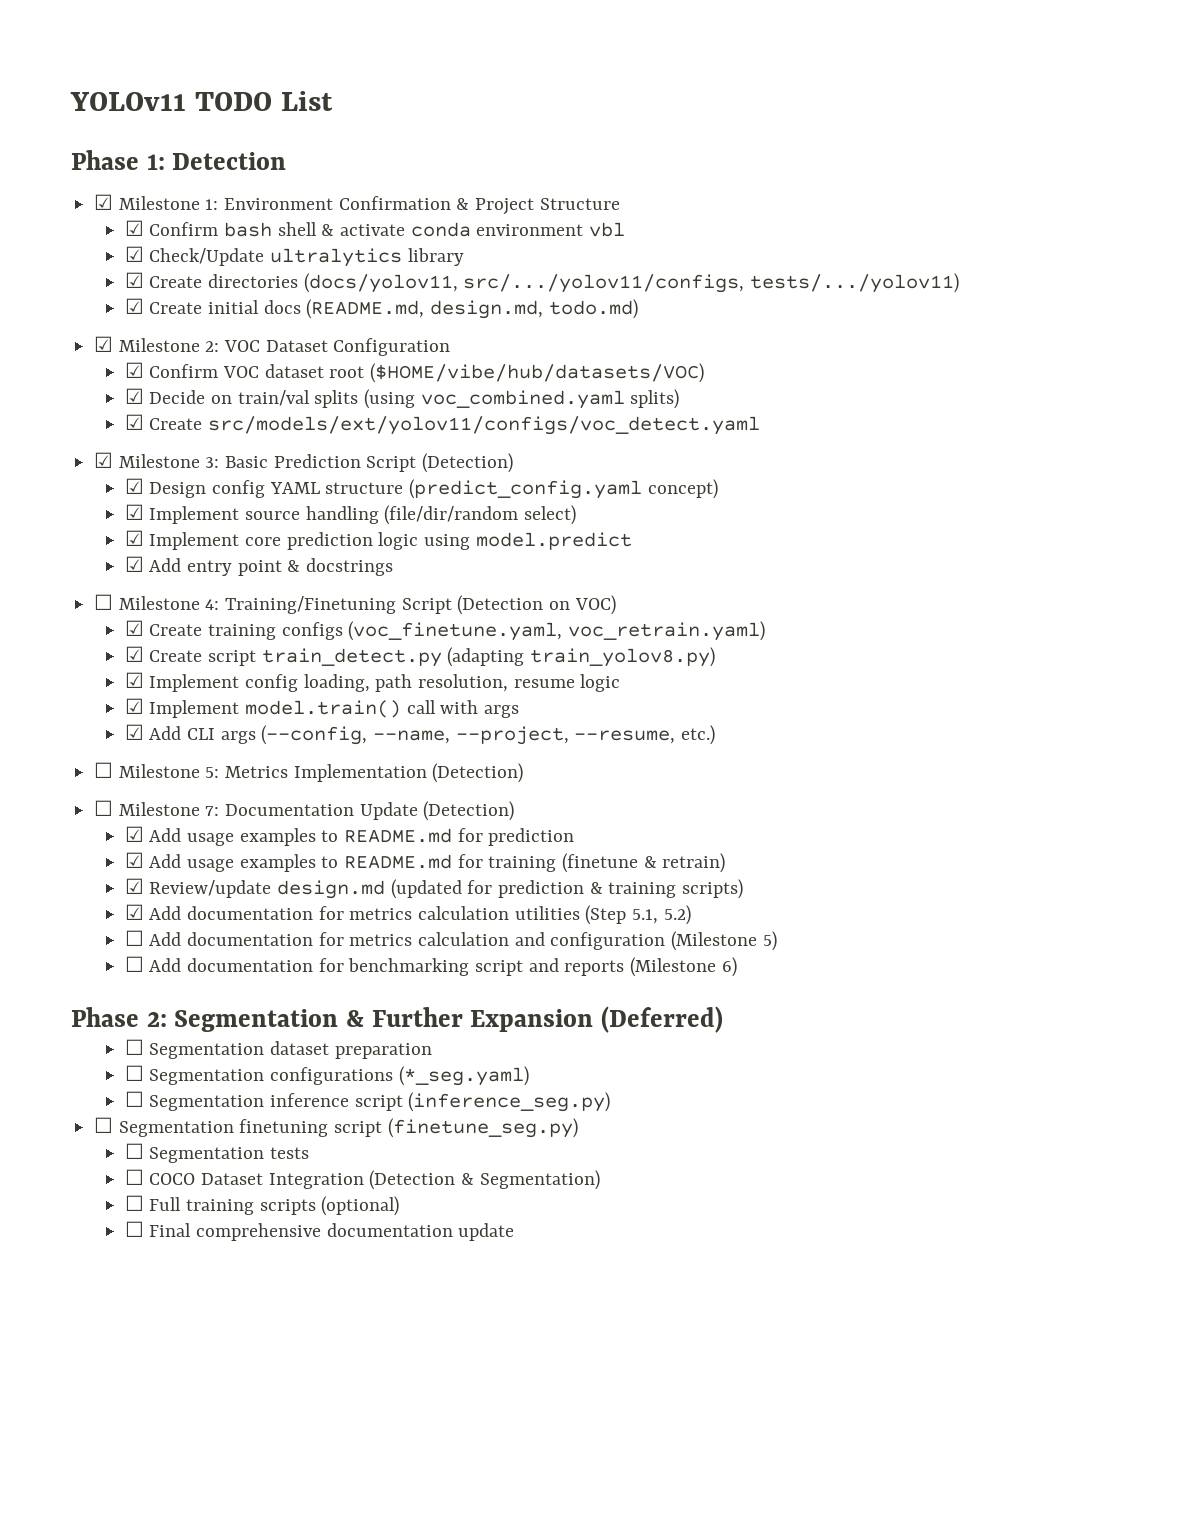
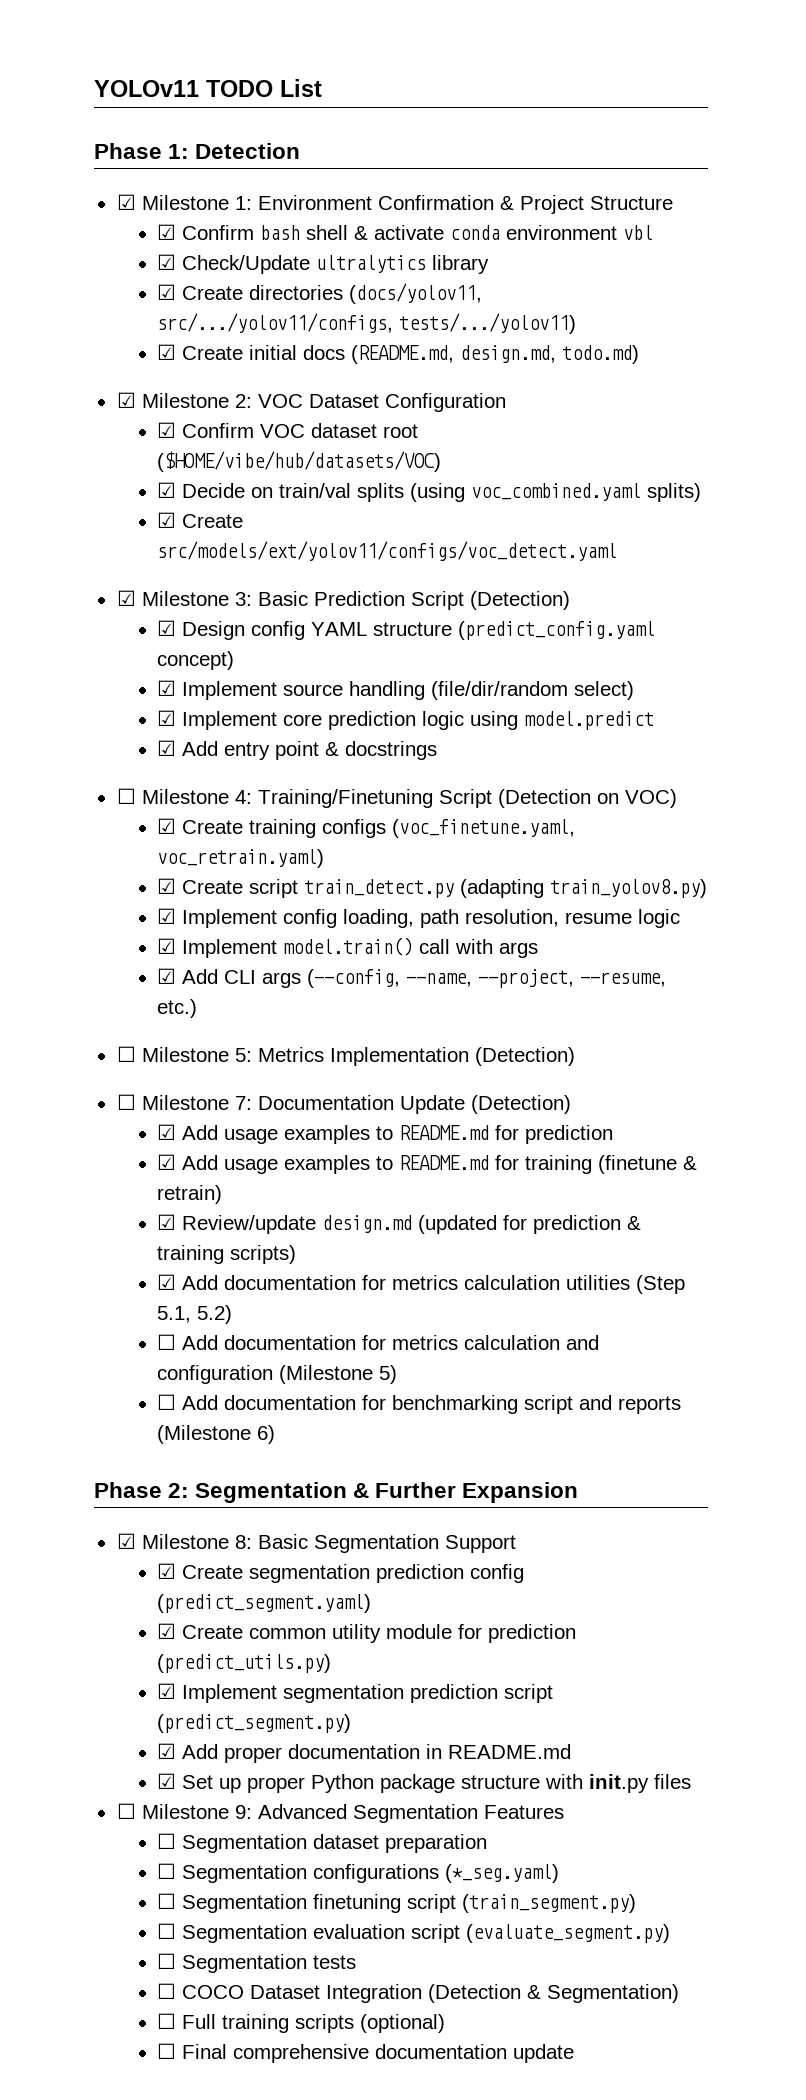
- Phase 2: Segmentation & Further Expansion (Deferred)
+ Phase 2: Segmentation & Further Expansion
+ ☑ Milestone 8: Basic Segmentation Support
+ ☑ Create segmentation prediction config (predict_segment.yaml)
+ ☑ Create common utility module for prediction (predict_utils.py)
+ ☑ Implement segmentation prediction script (predict_segment.py)
+ ☑ Add proper documentation in README.md
+ ☑ Set up proper Python package structure with init.py files
+ ☐ Milestone 9: Advanced Segmentation Features
- ☐ Segmentation inference script (inference_seg.py)
- ☐ Segmentation finetuning script (finetune_seg.py)
+ ☐ Segmentation finetuning script (train_segment.py)
+ ☐ Segmentation evaluation script (evaluate_segment.py)

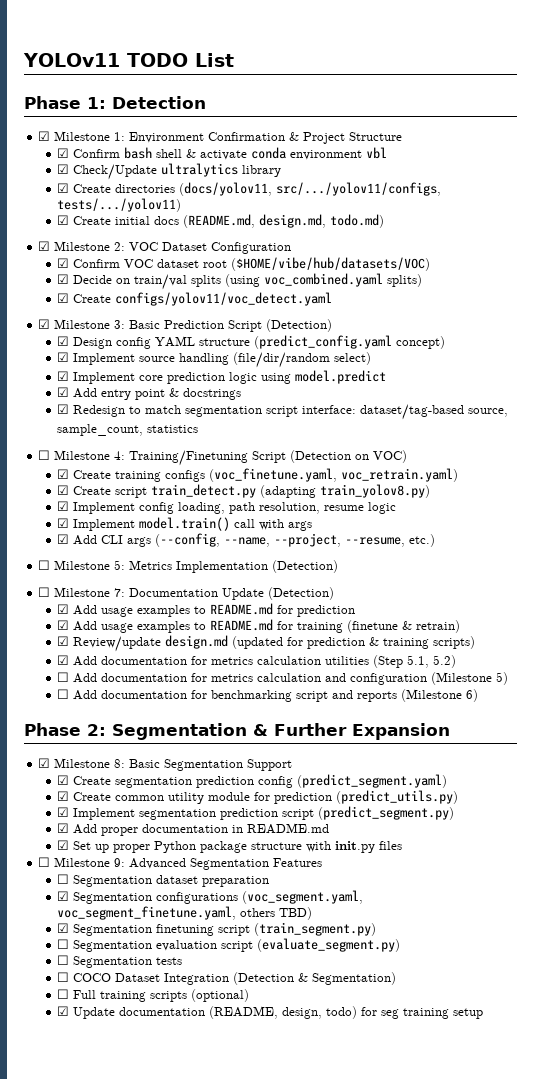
- ☑ Create src/models/ext/yolov11/configs/voc_detect.yaml
+ ☑ Create configs/yolov11/voc_detect.yaml
+ ☑ Redesign to match segmentation script interface: dataset/tag-based source, sample_count, statistics
- ☐ Segmentation configurations (*_seg.yaml)
- ☐ Segmentation finetuning script (train_segment.py)
+ ☑ Segmentation configurations (voc_segment.yaml, voc_segment_finetune.yaml, others TBD)
+ ☑ Segmentation finetuning script (train_segment.py)
- ☐ Final comprehensive documentation update
+ ☑ Update documentation (README, design, todo) for seg training setup

